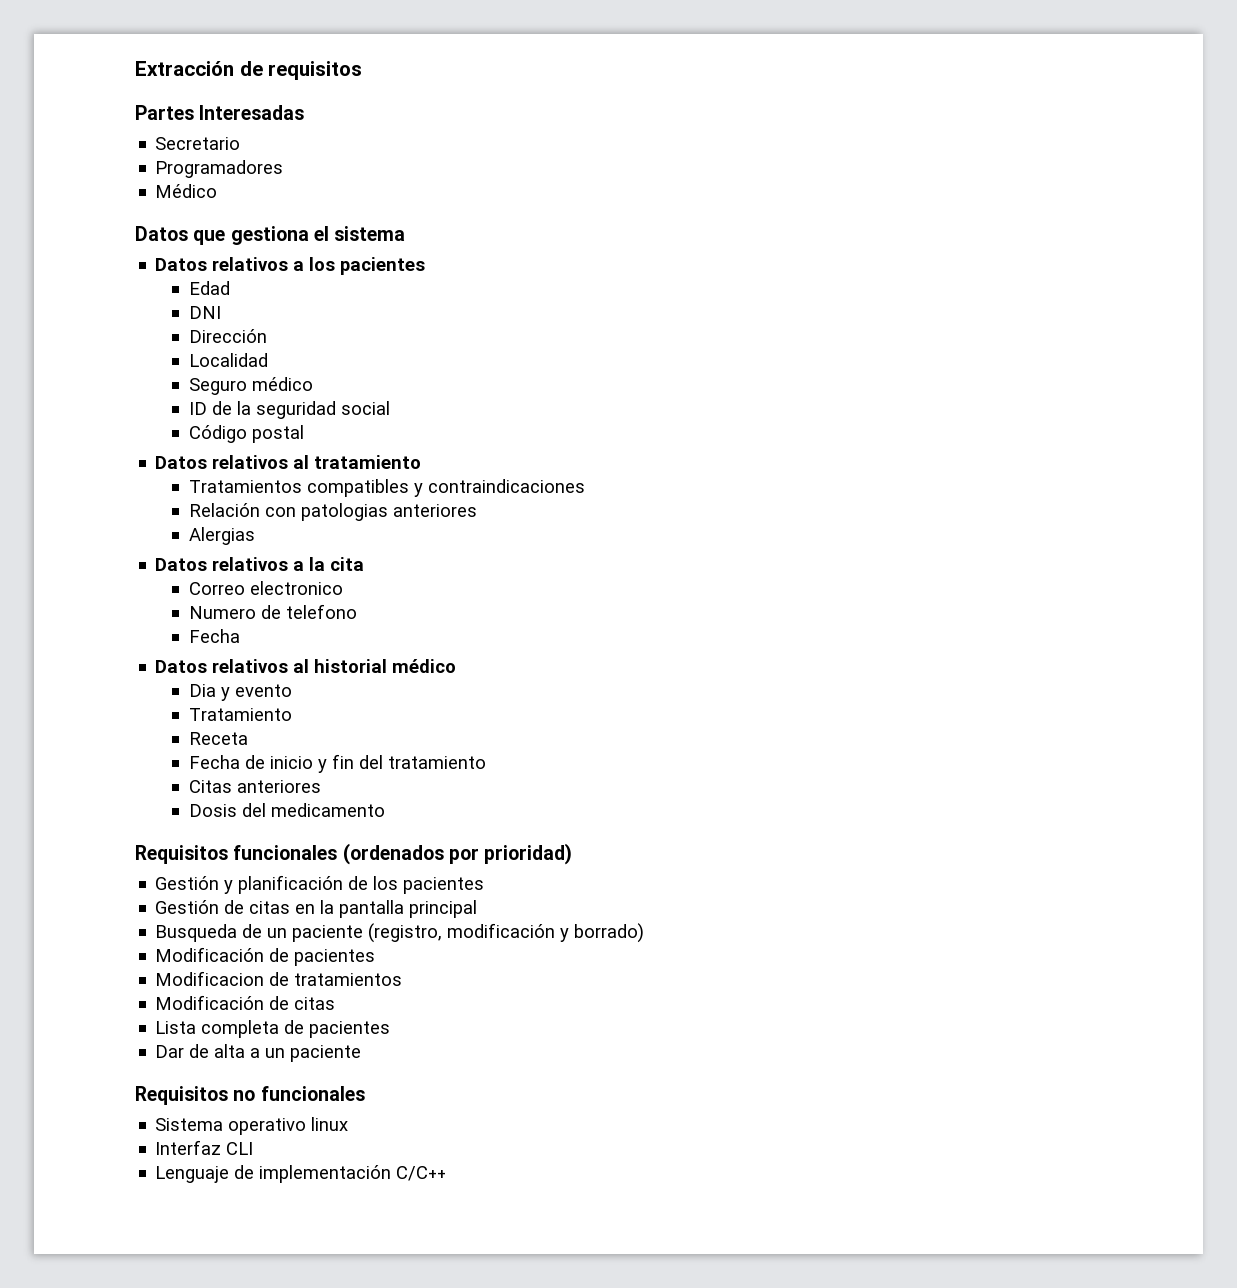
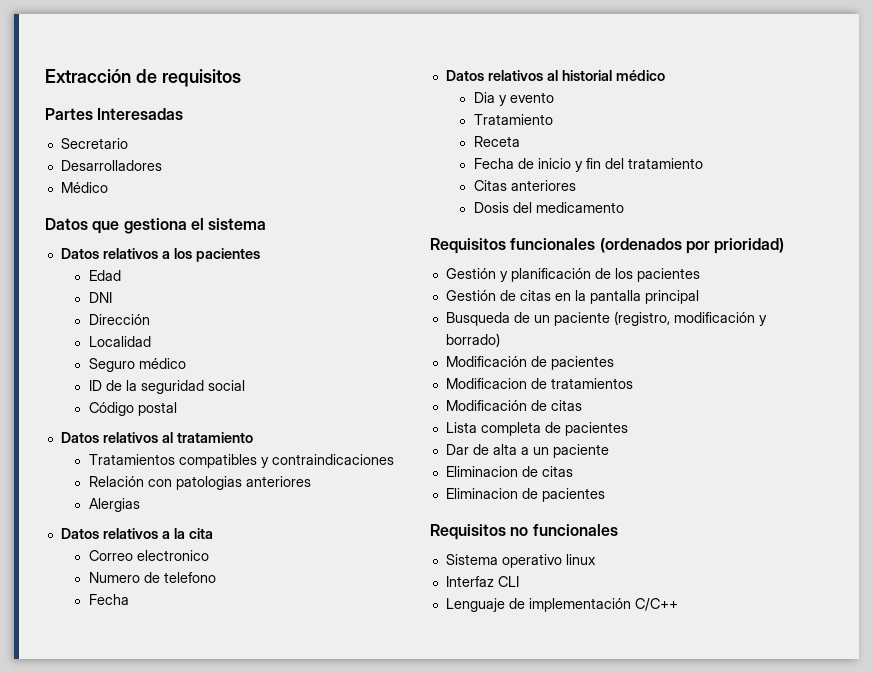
- Programadores
+ Desarrolladores
+ Eliminacion de citas
+ Eliminacion de pacientes

